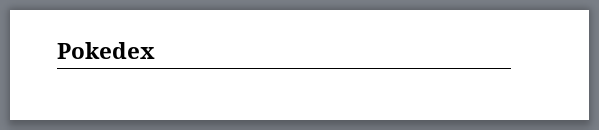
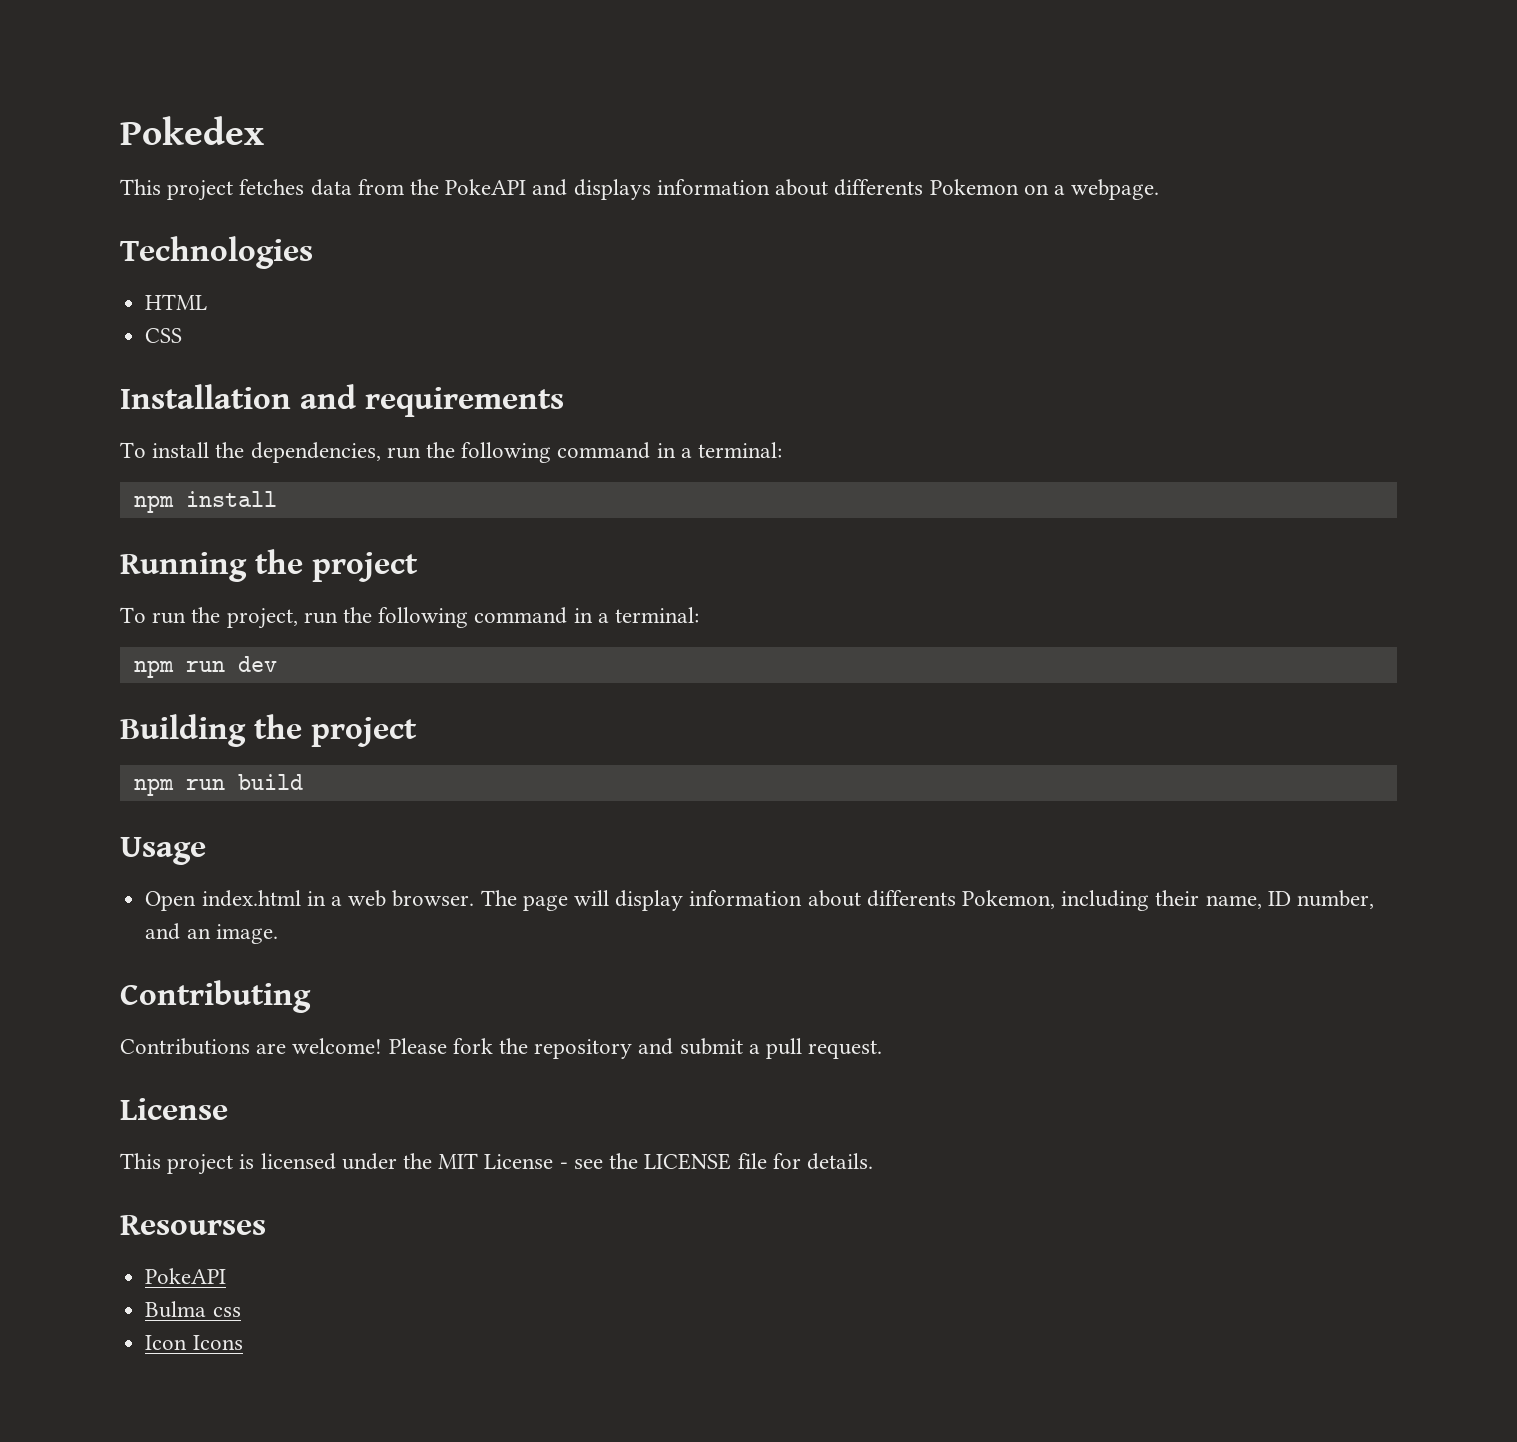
+ This project fetches data from the PokeAPI and displays information about differents Pokemon on a webpage.
+ Technologies
+ HTML
+ CSS
+ Installation and requirements
+ To install the dependencies, run the following command in a terminal:
+ npm install
+ Running the project
+ To run the project, run the following command in a terminal:
+ npm run dev
+ Building the project
+ npm run build
+ Usage
+ Open index.html in a web browser. The page will display information about differents Pokemon, including their name, ID number, and an image.
+ Contributing
+ Contributions are welcome! Please fork the repository and submit a pull request.
+ License
+ This project is licensed under the MIT License - see the LICENSE file for details.
+ Resourses
+ PokeAPI
+ Bulma css
+ Icon Icons

